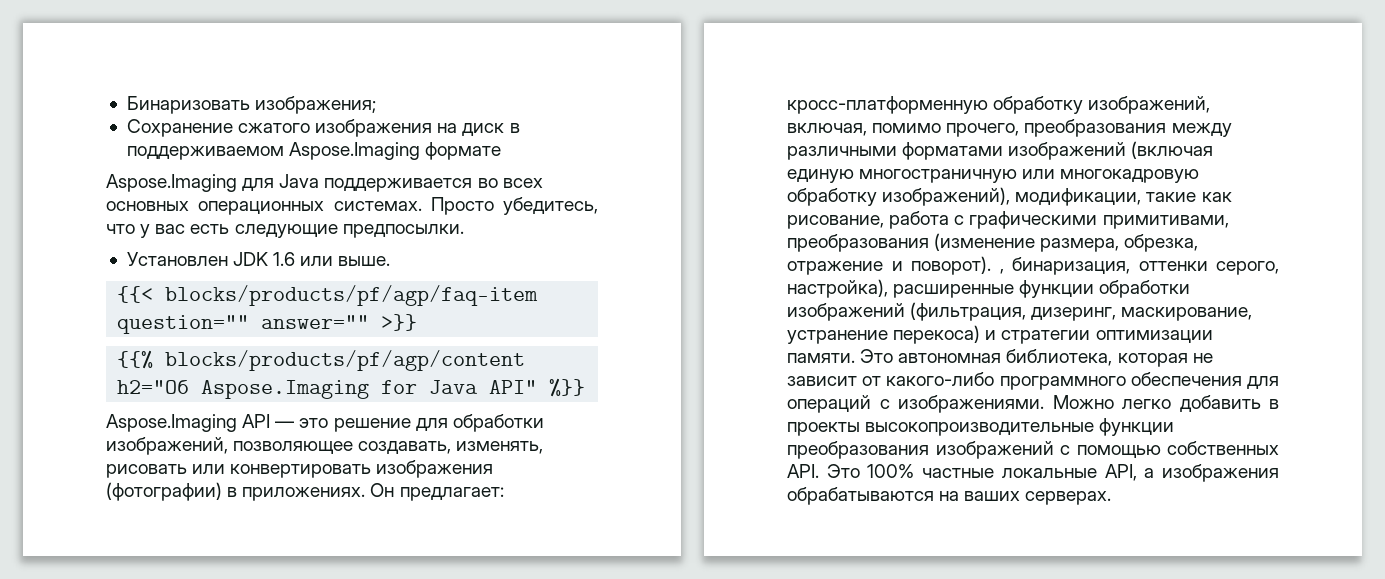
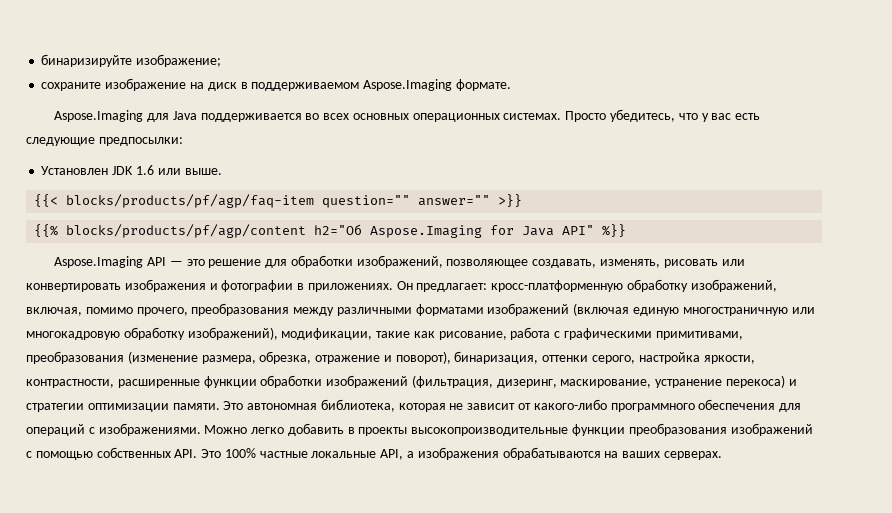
- Бинаризовать изображения;
- Сохранение сжатого изображения на диск в поддерживаемом Aspose.Imaging формате
+ бинаризируйте изображение;
+ сохраните изображение на диск в поддерживаемом Aspose.Imaging формате.
- Просто убедитесь, что у вас есть следующие предпосылки.
+ Просто убедитесь, что у вас есть следующие предпосылки:
- Aspose.Imaging API — это решение для обработки изображений, позволяющее создавать, изменять, рисовать или конвертировать изображения (фотографии) в приложениях.
+ Aspose.Imaging API — это решение для обработки изображений, позволяющее создавать, изменять, рисовать или конвертировать изображения и фотографии в приложениях.
- Он предлагает: кросс-платформенную обработку изображений, включая, помимо прочего, преобразования между различными форматами изображений (включая единую многостраничную или многокадровую обработку изображений), модификации, такие как рисование, работа с графическими примитивами, преобразования (изменение размера, обрезка, отражение и поворот). , бинаризация, оттенки серого, настройка), расширенные функции обработки изображений (фильтрация, дизеринг, маскирование, устранение перекоса) и стратегии оптимизации памяти.
+ Он предлагает: кросс-платформенную обработку изображений, включая, помимо прочего, преобразования между различными форматами изображений (включая единую многостраничную или многокадровую обработку изображений), модификации, такие как рисование, работа с графическими примитивами, преобразования (изменение размера, обрезка, отражение и поворот), бинаризация, оттенки серого, настройка яркости, контрастности, расширенные функции обработки изображений (фильтрация, дизеринг, маскирование, устранение перекоса) и стратегии оптимизации памяти.

